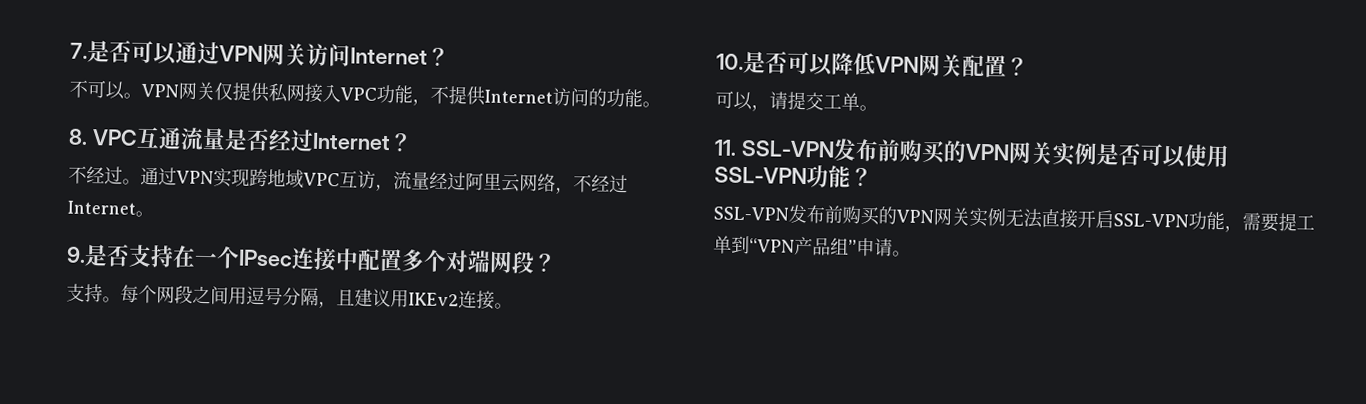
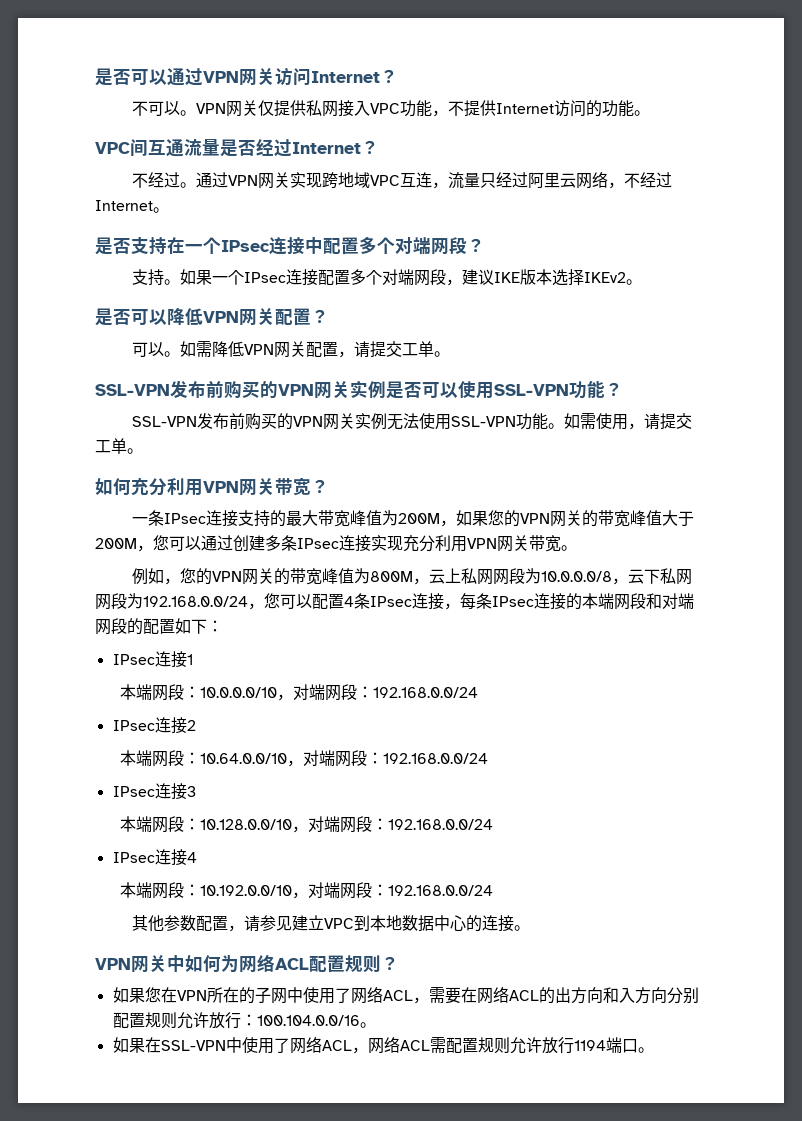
- 7.是否可以通过VPN网关访问Internet？
+ 是否可以通过VPN网关访问Internet？
- 8. VPC互通流量是否经过Internet？
+ VPC间互通流量是否经过Internet？
- 通过VPN实现跨地域VPC互访，流量经过阿里云网络，不经过Internet。
+ 通过VPN网关实现跨地域VPC互连，流量只经过阿里云网络，不经过Internet。
- 9.是否支持在一个IPsec连接中配置多个对端网段？
+ 是否支持在一个IPsec连接中配置多个对端网段？
- 每个网段之间用逗号分隔，且建议用IKEv2连接。
- 10.是否可以降低VPN网关配置？
+ 如果一个IPsec连接配置多个对端网段，建议IKE版本选择IKEv2。
+ 是否可以降低VPN网关配置？
- 可以，请提交工单。
- 11. SSL-VPN发布前购买的VPN网关实例是否可以使用SSL-VPN功能？
+ 可以。如需降低VPN网关配置，请提交工单。
+ SSL-VPN发布前购买的VPN网关实例是否可以使用SSL-VPN功能？
- SSL-VPN发布前购买的VPN网关实例无法直接开启SSL-VPN功能，需要提工单到“VPN产品组”申请。
+ SSL-VPN发布前购买的VPN网关实例无法使用SSL-VPN功能。如需使用，请提交工单。
+ 如何充分利用VPN网关带宽？
+ 一条IPsec连接支持的最大带宽峰值为200M，如果您的VPN网关的带宽峰值大于200M，您可以通过创建多条IPsec连接实现充分利用VPN网关带宽。
+ 例如，您的VPN网关的带宽峰值为800M，云上私网网段为10.0.0.0/8，云下私网网段为192.168.0.0/24，您可以配置4条IPsec连接，每条IPsec连接的本端网段和对端网段的配置如下：
+ IPsec连接1
+ 本端网段：10.0.0.0/10，对端网段：192.168.0.0/24
+ IPsec连接2
+ 本端网段：10.64.0.0/10，对端网段：192.168.0.0/24
+ IPsec连接3
+ 本端网段：10.128.0.0/10，对端网段：192.168.0.0/24
+ IPsec连接4
+ 本端网段：10.192.0.0/10，对端网段：192.168.0.0/24
+ 其他参数配置，请参见建立VPC到本地数据中心的连接。
+ VPN网关中如何为网络ACL配置规则？
+ 如果您在VPN所在的子网中使用了网络ACL，需要在网络ACL的出方向和入方向分别配置规则允许放行：100.104.0.0/16。
+ 如果在SSL-VPN中使用了网络ACL，网络ACL需配置规则允许放行1194端口。

